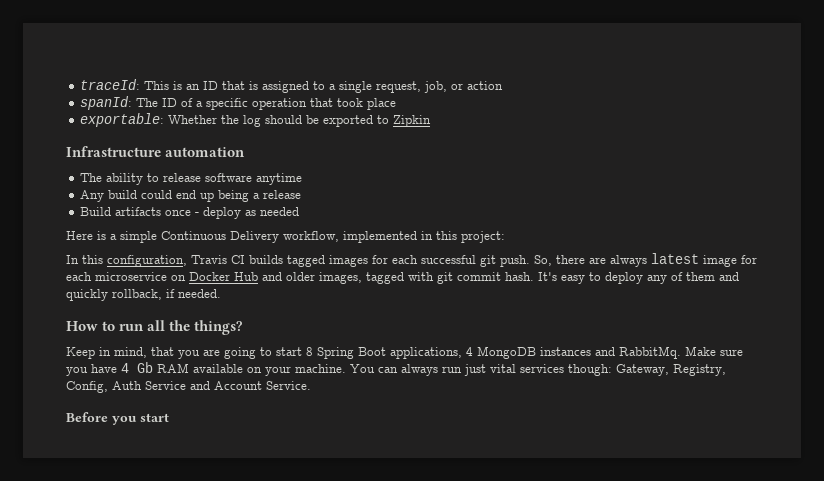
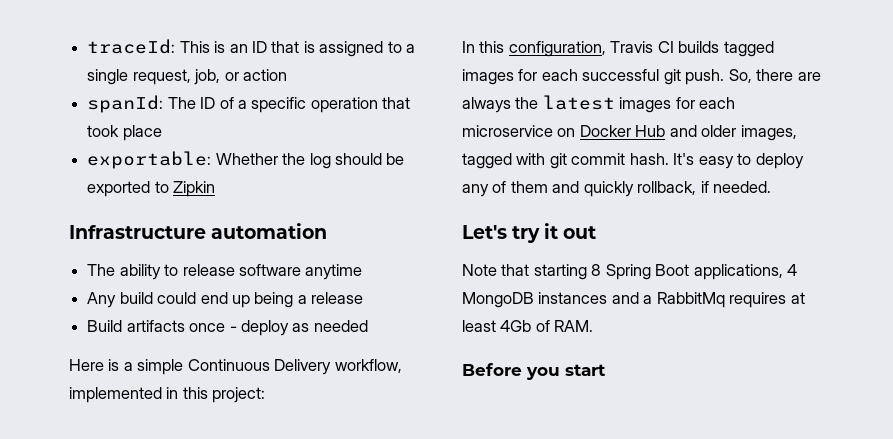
- So, there are always latest image for each microservice on Docker Hub and older images, tagged with git commit hash.
+ So, there are always the latest images for each microservice on Docker Hub and older images, tagged with git commit hash.
- How to run all the things?
- Keep in mind, that you are going to start 8 Spring Boot applications, 4 MongoDB instances and RabbitMq. Make sure you have 4 Gb RAM available on your machine. You can always run just vital services though: Gateway, Registry, Config, Auth Service and Account Service.
+ Let's try it out
+ Note that starting 8 Spring Boot applications, 4 MongoDB instances and a RabbitMq requires at least 4Gb of RAM.

